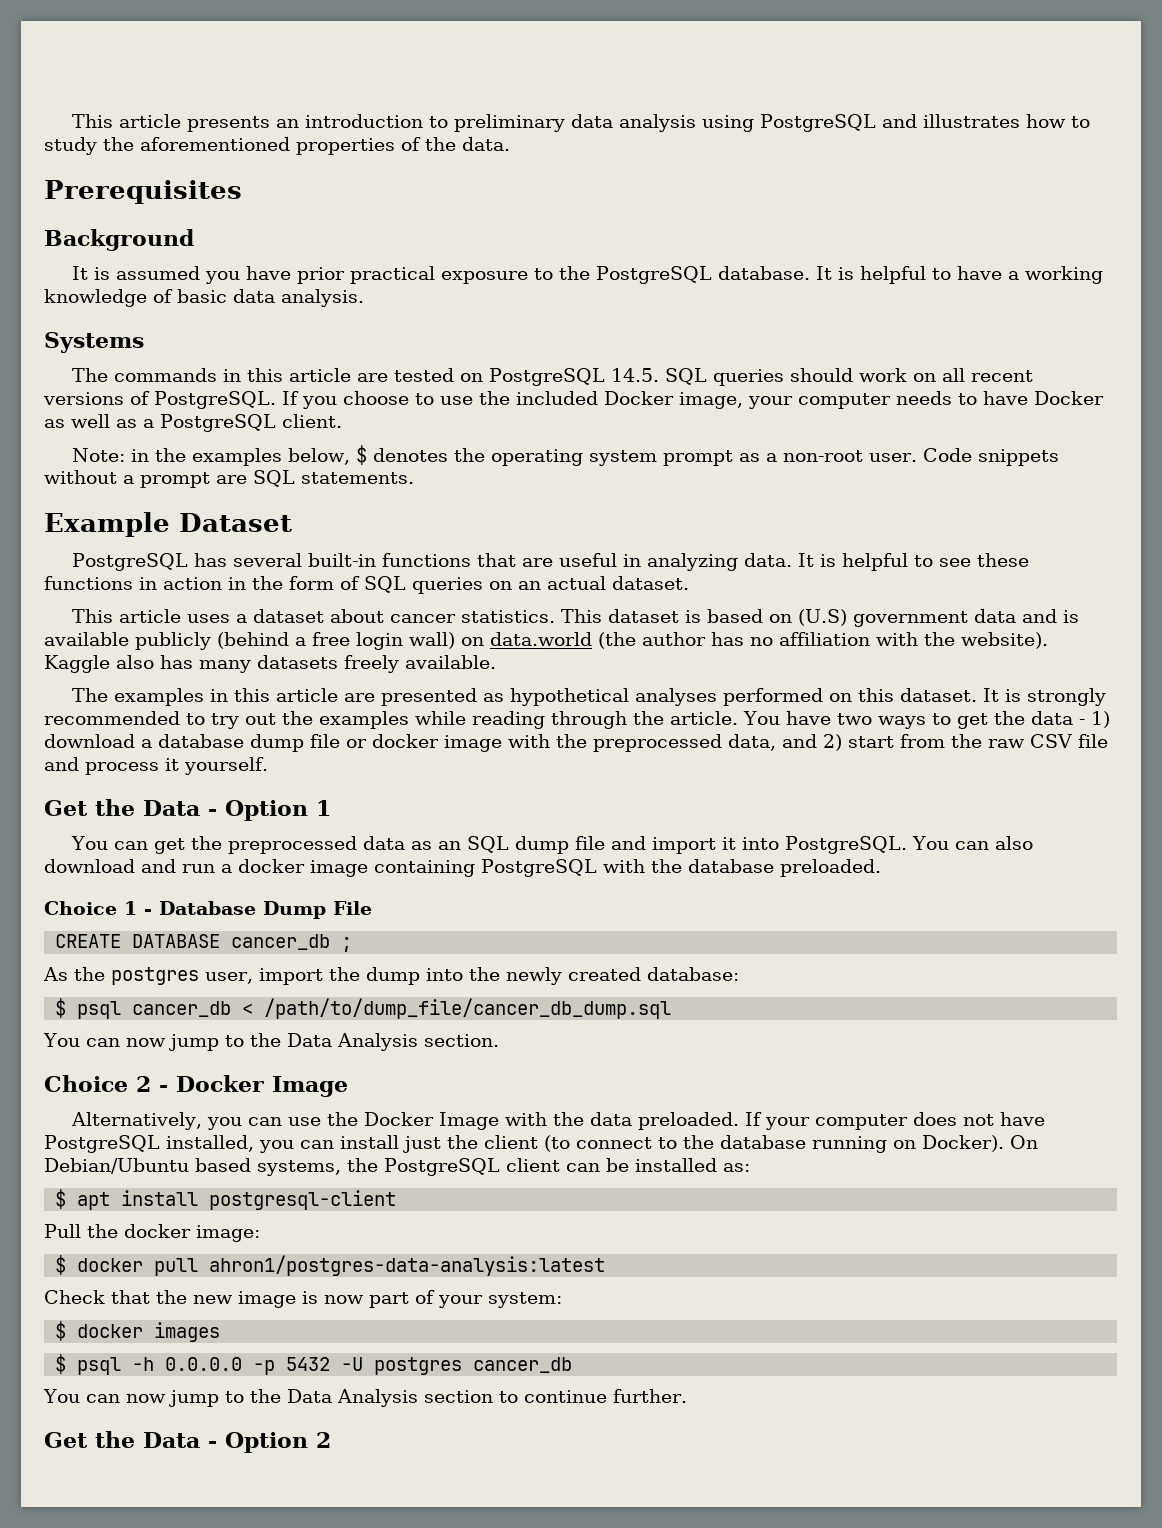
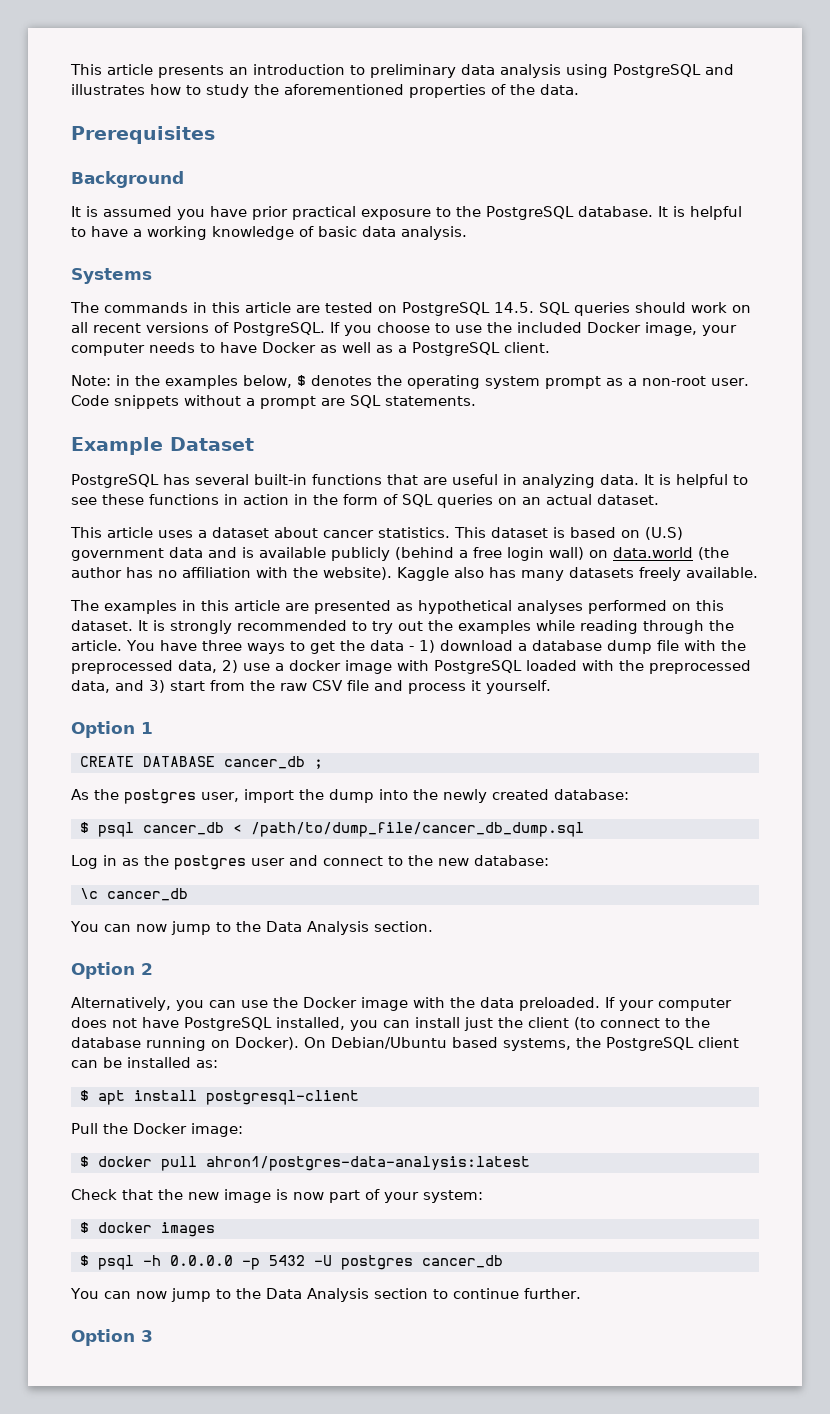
- You have two ways to get the data - 1) download a database dump file or docker image with the preprocessed data, and 2) start from the raw CSV file and process it yourself.
+ You have three ways to get the data - 1) download a database dump file with the preprocessed data, 2) use a docker image with PostgreSQL loaded with the preprocessed data, and 3) start from the raw CSV file and process it yourself.
- Get the Data - Option 1
- You can get the preprocessed data as an SQL dump file and import it into PostgreSQL. You can also download and run a docker image containing PostgreSQL with the database preloaded.
- Choice 1 - Database Dump File
+ Option 1
+ Log in as the postgres user and connect to the new database:
+ \c cancer_db
- Choice 2 - Docker Image
+ Option 2
- Alternatively, you can use the Docker Image with the data preloaded.
+ Alternatively, you can use the Docker image with the data preloaded.
- Pull the docker image:
+ Pull the Docker image:
- Get the Data - Option 2
+ Option 3

